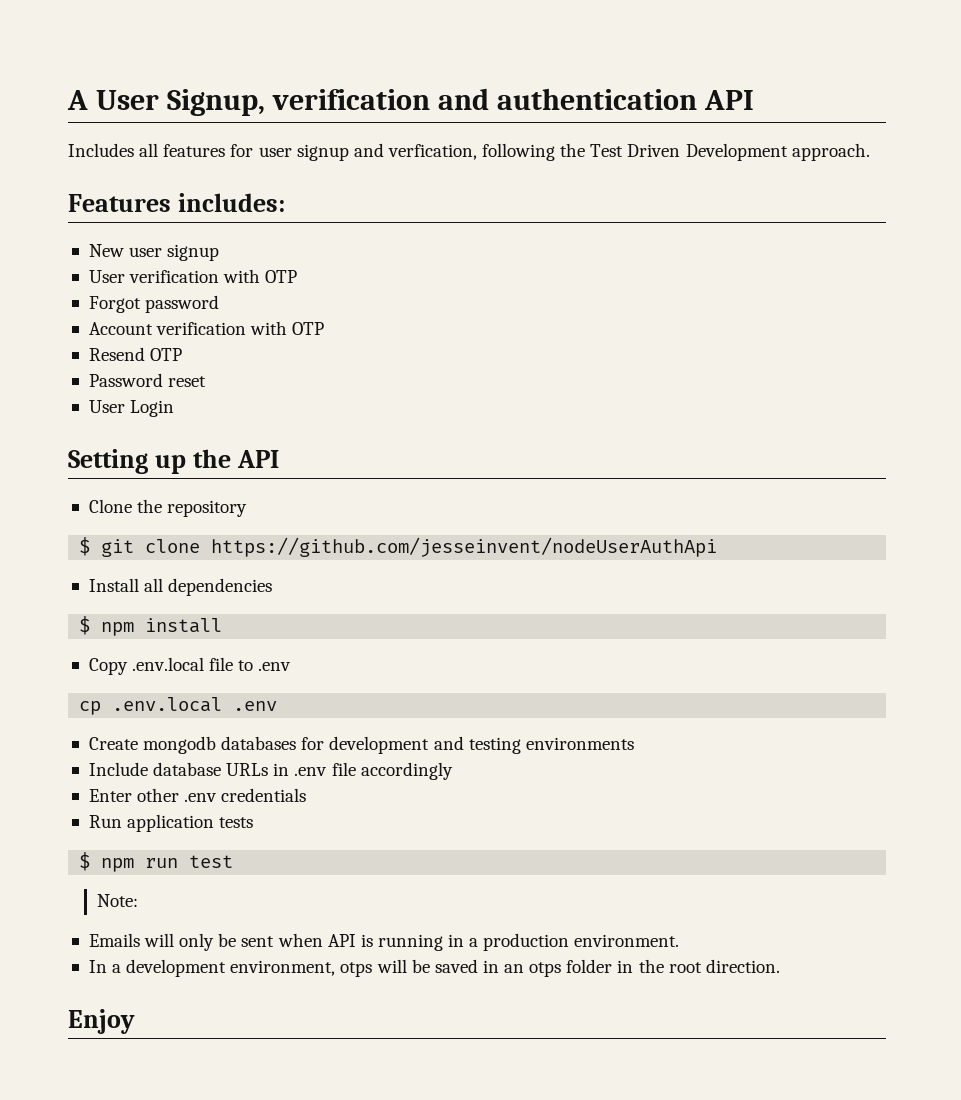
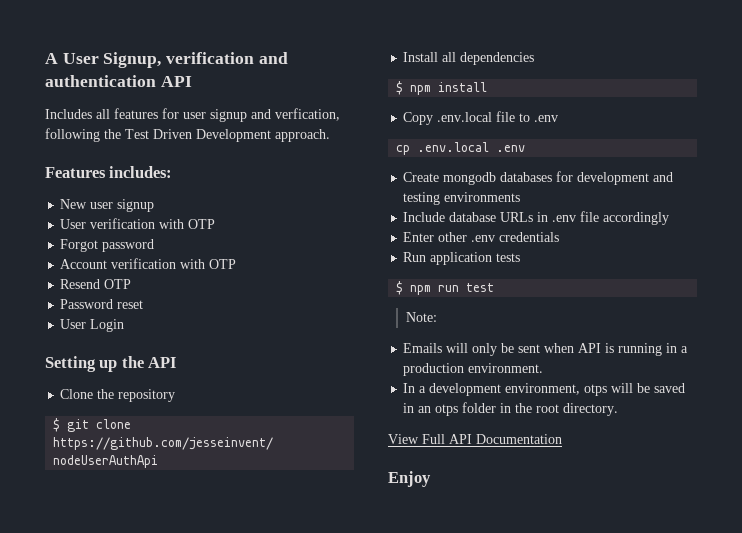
- In a development environment, otps will be saved in an otps folder in the root direction.
+ In a development environment, otps will be saved in an otps folder in the root directory.
+ View Full API Documentation

